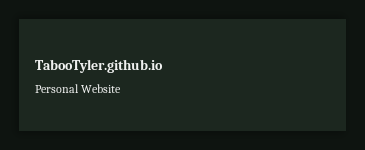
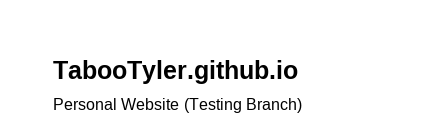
- Personal Website
+ Personal Website (Testing Branch)

